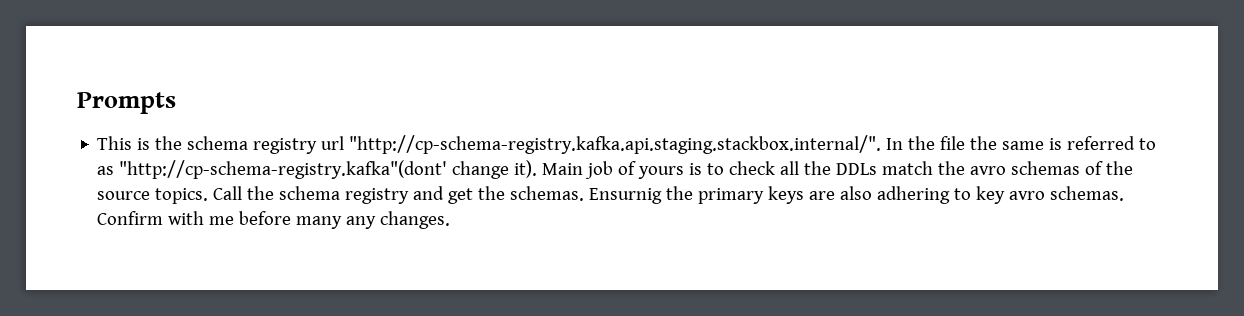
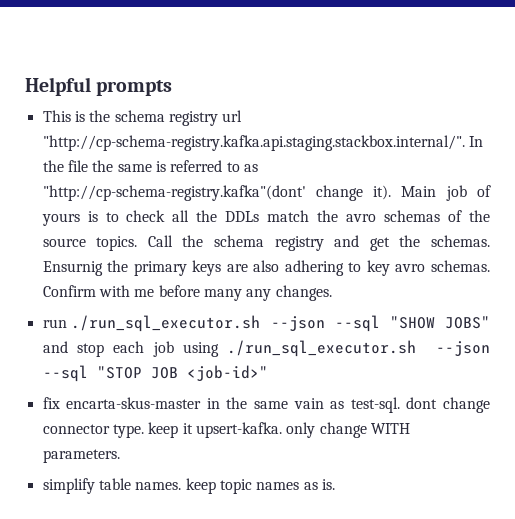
- Prompts
+ Helpful prompts
+ run ./run_sql_executor.sh --json --sql "SHOW JOBS" and stop each job using ./run_sql_executor.sh --json --sql "STOP JOB <job-id>"
+ fix encarta-skus-master in the same vain as test-sql. dont change connector type. keep it upsert-kafka. only change WITH parameters.
+ simplify table names. keep topic names as is.

